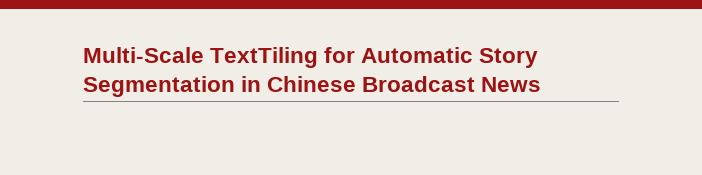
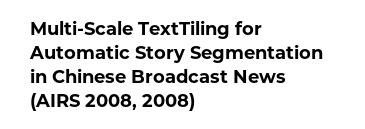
- Multi-Scale TextTiling for Automatic Story Segmentation in Chinese Broadcast News
+ Multi-Scale TextTiling for Automatic Story Segmentation in Chinese Broadcast News (AIRS 2008, 2008)

